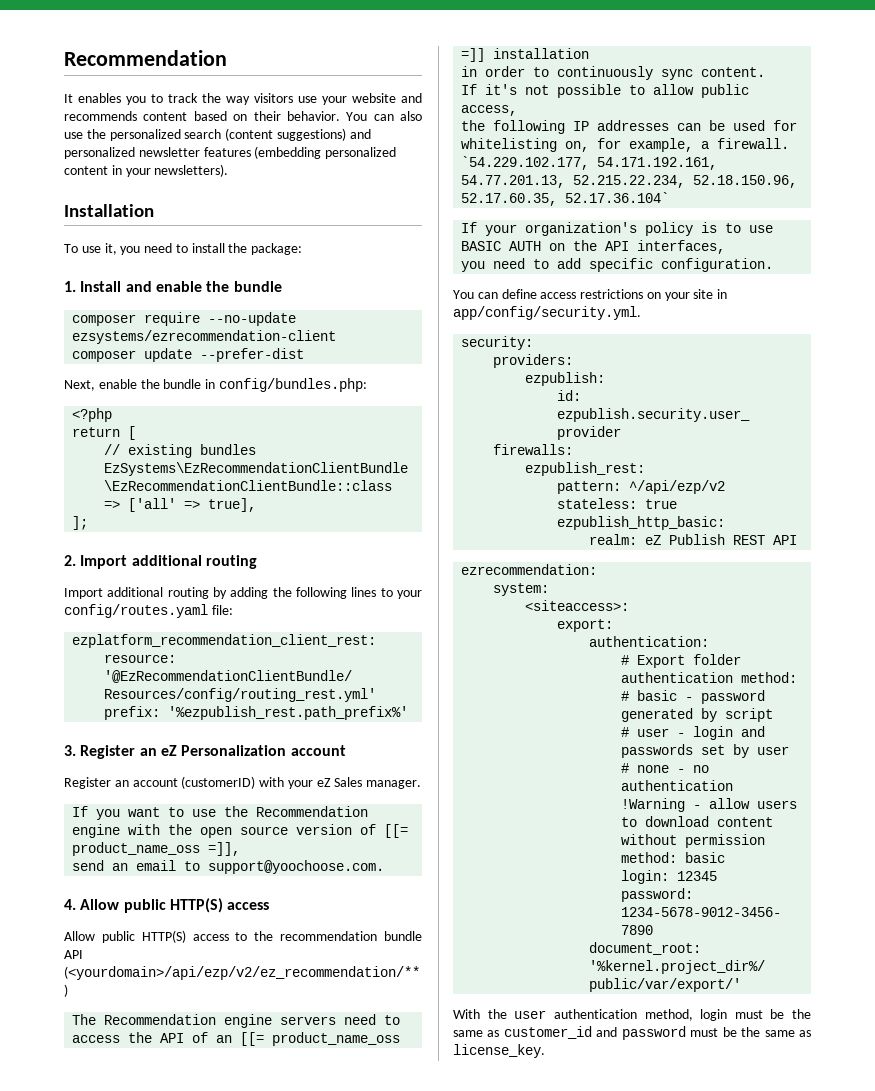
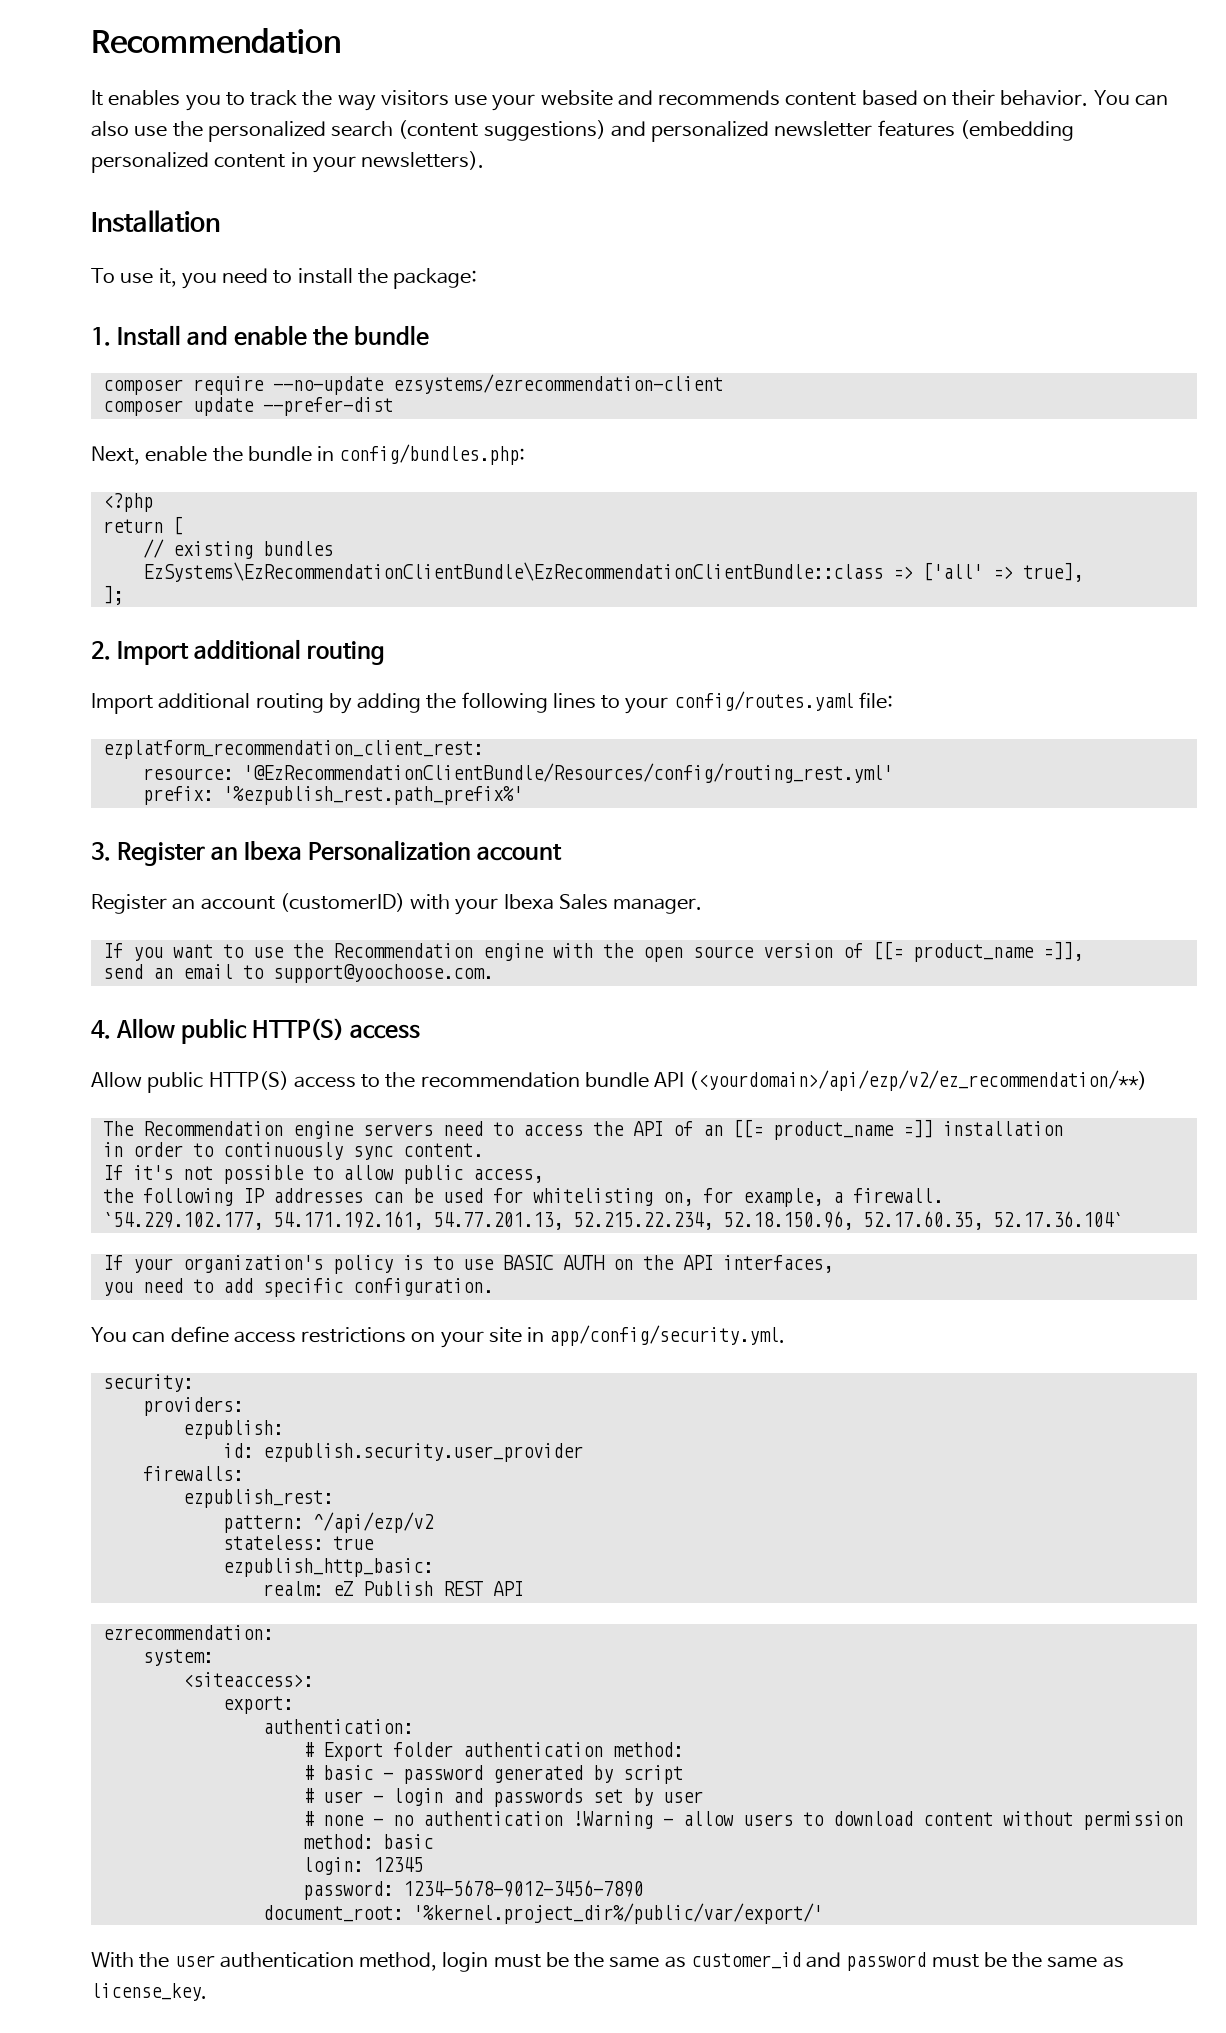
- 3. Register an eZ Personalization account
+ 3. Register an Ibexa Personalization account
- Register an account (customerID) with your eZ Sales manager.
+ Register an account (customerID) with your Ibexa Sales manager.
- If you want to use the Recommendation engine with the open source version of [[= product_name_oss =]],
+ If you want to use the Recommendation engine with the open source version of [[= product_name =]],
- The Recommendation engine servers need to access the API of an [[= product_name_oss =]] installation
+ The Recommendation engine servers need to access the API of an [[= product_name =]] installation

